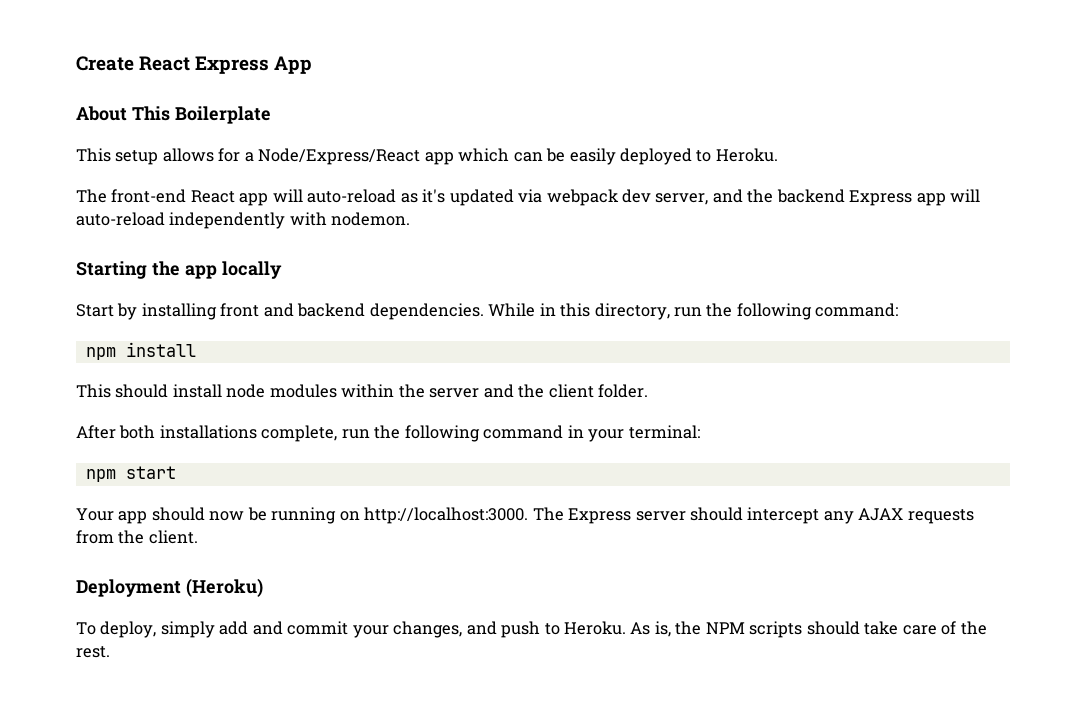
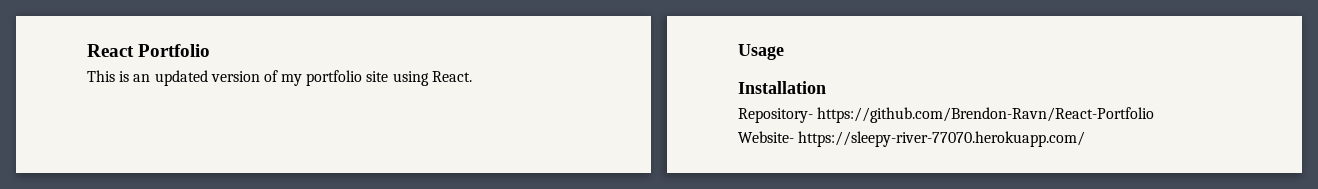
- Create React Express App
- About This Boilerplate
- This setup allows for a Node/Express/React app which can be easily deployed to Heroku.
- The front-end React app will auto-reload as it's updated via webpack dev server, and the backend Express app will auto-reload independently with nodemon.
- Starting the app locally
- Start by installing front and backend dependencies. While in this directory, run the following command:
- npm install
- This should install node modules within the server and the client folder.
- After both installations complete, run the following command in your terminal:
- npm start
- Your app should now be running on http://localhost:3000. The Express server should intercept any AJAX requests from the client.
- Deployment (Heroku)
- To deploy, simply add and commit your changes, and push to Heroku. As is, the NPM scripts should take care of the rest.
+ React Portfolio
+ This is an updated version of my portfolio site using React.
+ Usage
+ Installation
+ Repository- https://github.com/Brendon-Ravn/React-Portfolio
+ Website- https://sleepy-river-77070.herokuapp.com/

